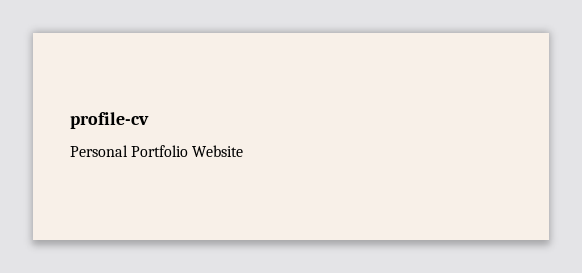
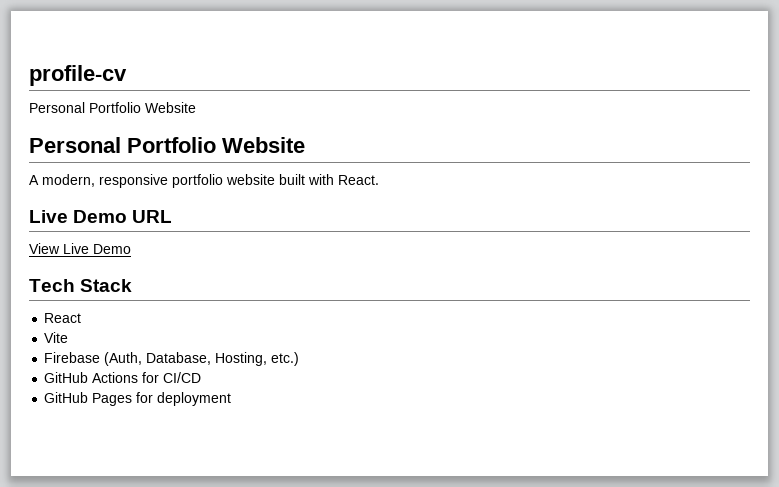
  profile-cv
  Personal Portfolio Website
+ Personal Portfolio Website
+ A modern, responsive portfolio website built with React.
+ Live Demo URL
+ View Live Demo
+ Tech Stack
+ React
+ Vite
+ Firebase (Auth, Database, Hosting, etc.)
+ GitHub Actions for CI/CD
+ GitHub Pages for deployment

